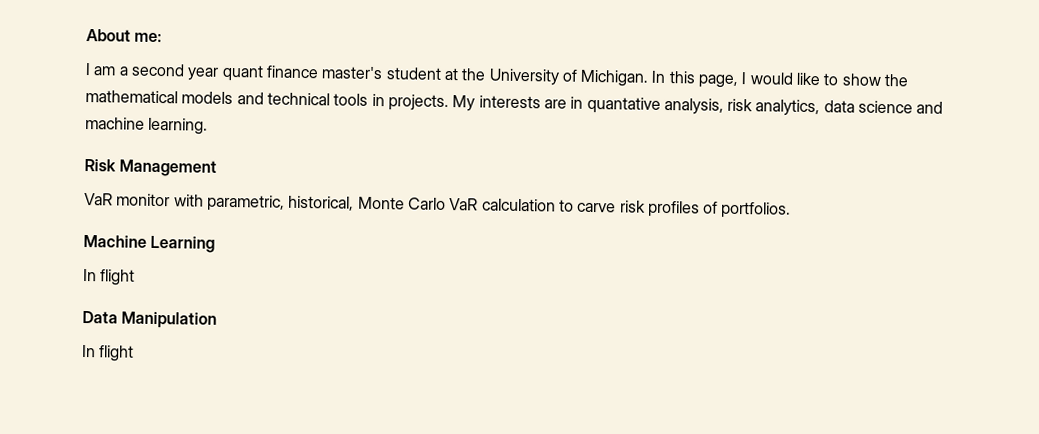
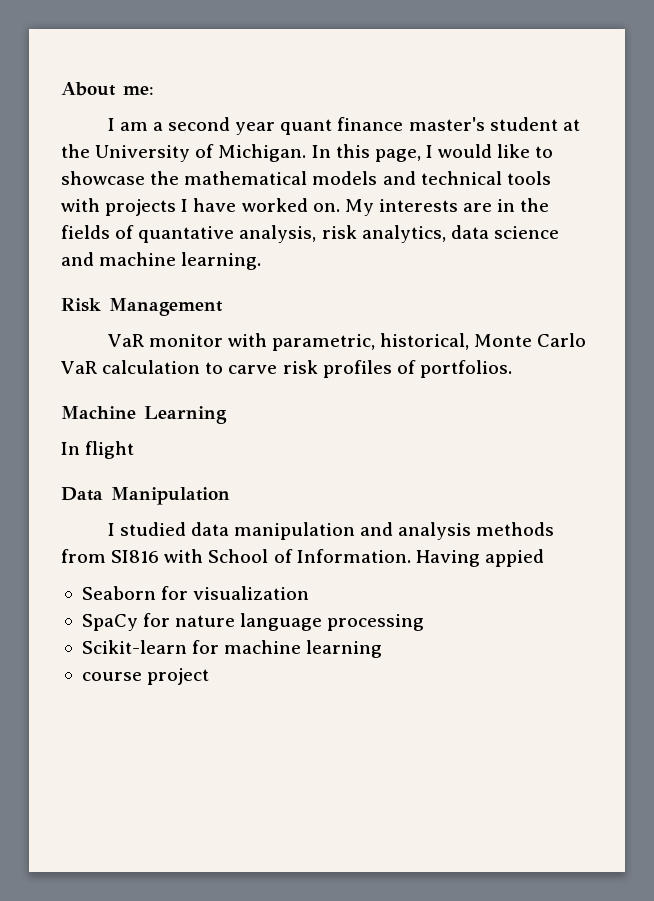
- In this page, I would like to show the mathematical models and technical tools in projects.
+ In this page, I would like to showcase the mathematical models and technical tools with projects I have worked on.
- My interests are in quantative analysis, risk analytics, data science and machine learning.
+ My interests are in the fields of quantative analysis, risk analytics, data science and machine learning.
  Data Manipulation
- In flight
+ I studied data manipulation and analysis methods from SI816 with School of Information. Having appied
+ Seaborn for visualization
+ SpaCy for nature language processing
+ Scikit-learn for machine learning
+ course project

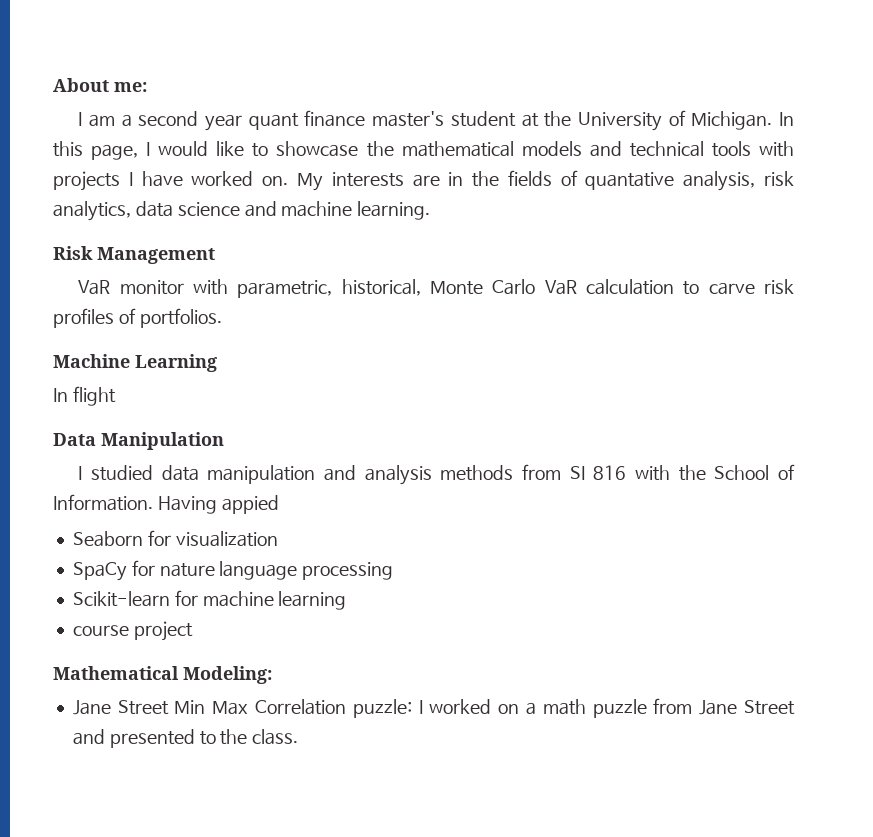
- I studied data manipulation and analysis methods from SI816 with School of Information.
+ I studied data manipulation and analysis methods from SI 816 with the School of Information.
+ Mathematical Modeling:
+ Jane Street Min Max Correlation puzzle: I worked on a math puzzle from Jane Street and presented to the class.

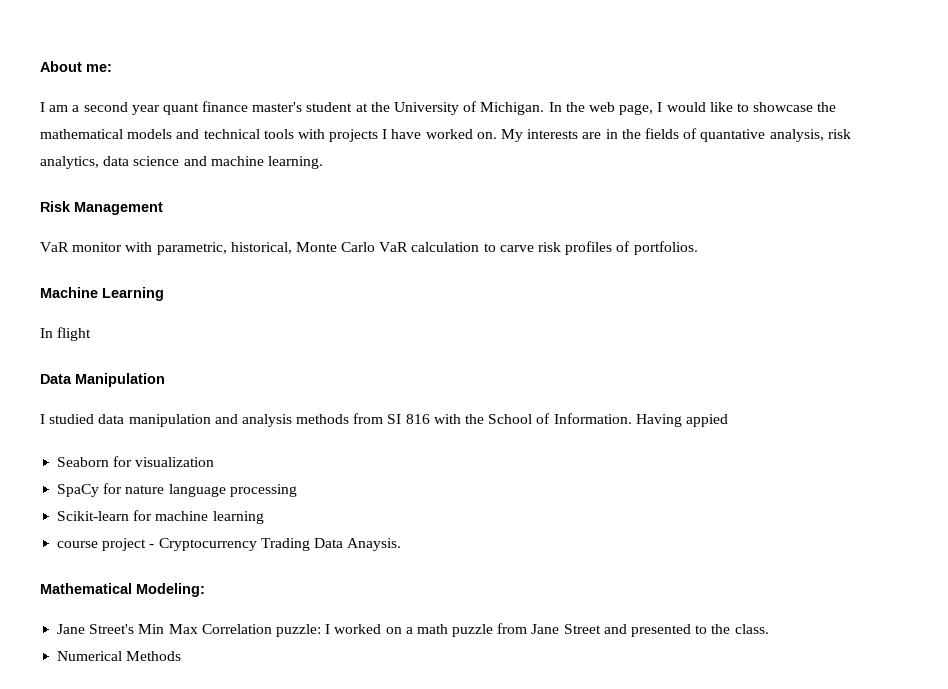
- In this page, I would like to showcase the mathematical models and technical tools with projects I have worked on.
+ In the web page, I would like to showcase the mathematical models and technical tools with projects I have worked on.
- course project
+ course project - Cryptocurrency Trading Data Anaysis.
- Jane Street Min Max Correlation puzzle: I worked on a math puzzle from Jane Street and presented to the class.
+ Jane Street's Min Max Correlation puzzle: I worked on a math puzzle from Jane Street and presented to the class.
+ Numerical Methods

